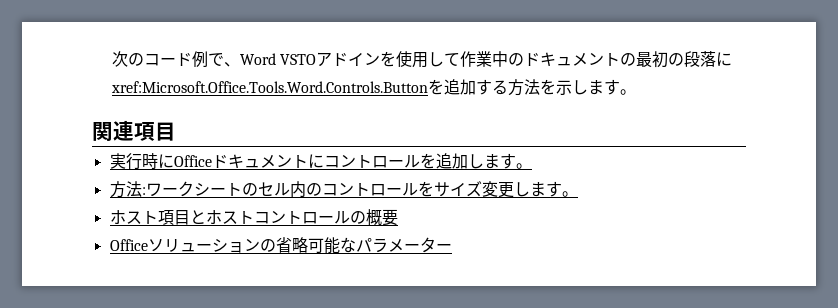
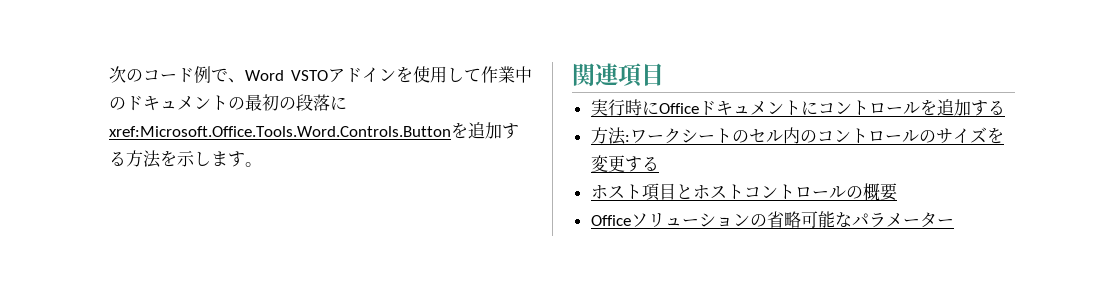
- 実行時にOfficeドキュメントにコントロールを追加します。
+ 実行時にOfficeドキュメントにコントロールを追加する
- 方法:ワークシートのセル内のコントロールをサイズ変更します。
+ 方法:ワークシートのセル内のコントロールのサイズを変更する

